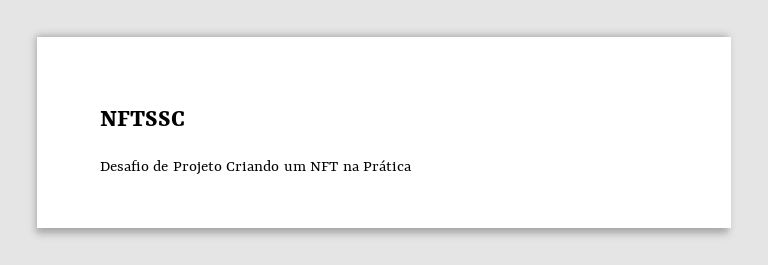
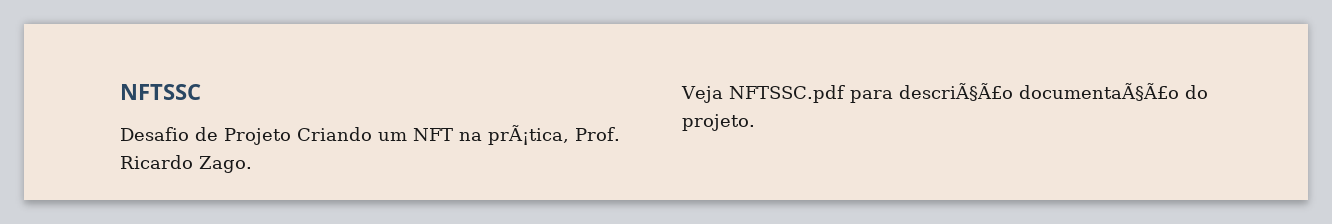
- Desafio de Projeto Criando um NFT na Prática
+ Desafio de Projeto Criando um NFT na prÃ¡tica, Prof. Ricardo Zago.
+ Veja NFTSSC.pdf para descriÃ§Ã£o documentaÃ§Ã£o do projeto.

